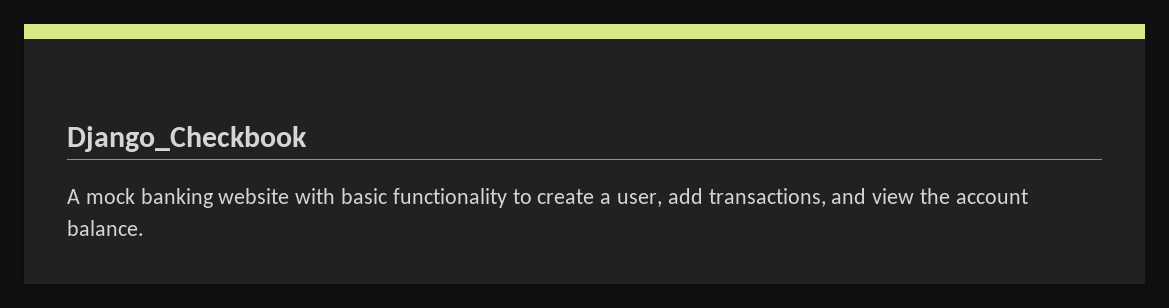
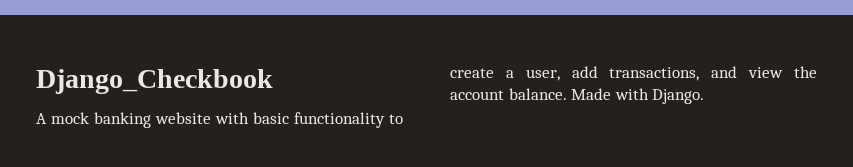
+ Made with Django.

